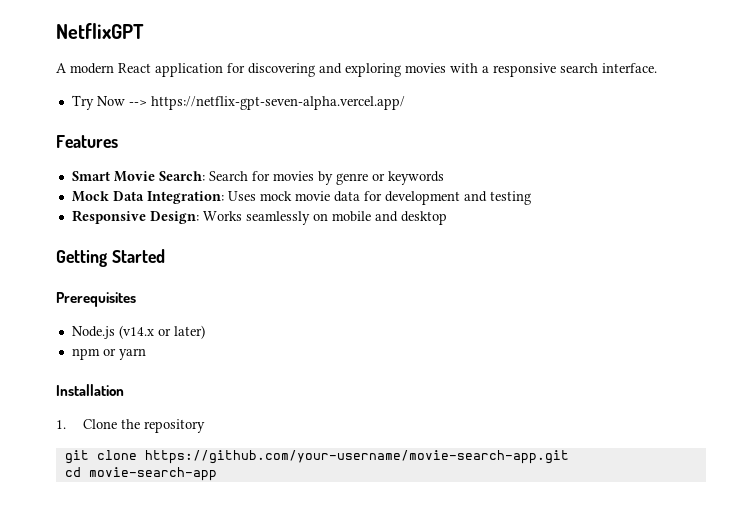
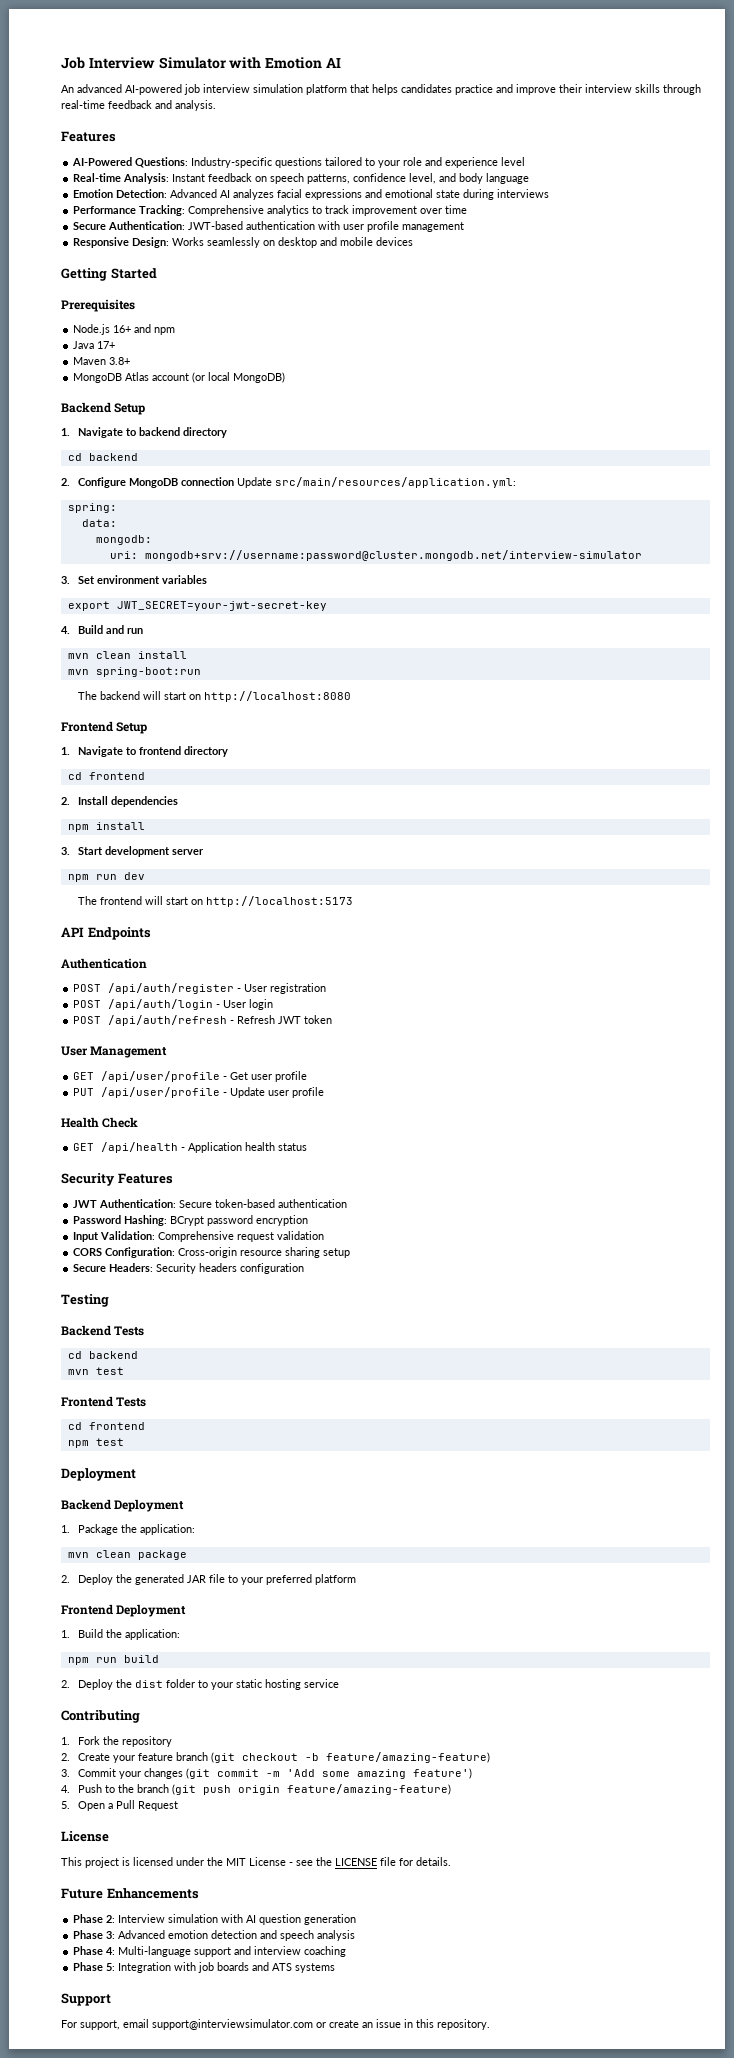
- NetflixGPT
- A modern React application for discovering and exploring movies with a responsive search interface.
- Try Now --> https://netflix-gpt-seven-alpha.vercel.app/
+ Job Interview Simulator with Emotion AI
+ An advanced AI-powered job interview simulation platform that helps candidates practice and improve their interview skills through real-time feedback and analysis.
  Features
- Smart Movie Search: Search for movies by genre or keywords
- Mock Data Integration: Uses mock movie data for development and testing
+ AI-Powered Questions: Industry-specific questions tailored to your role and experience level
+ Real-time Analysis: Instant feedback on speech patterns, confidence level, and body language
+ Emotion Detection: Advanced AI analyzes facial expressions and emotional state during interviews
+ Performance Tracking: Comprehensive analytics to track improvement over time
+ Secure Authentication: JWT-based authentication with user profile management
- Responsive Design: Works seamlessly on mobile and desktop
+ Responsive Design: Works seamlessly on desktop and mobile devices
- Node.js (v14.x or later)
- npm or yarn
- Installation
- 1. Clone the repository
- git clone https://github.com/your-username/movie-search-app.git
- cd movie-search-app
+ Node.js 16+ and npm
+ Java 17+
+ Maven 3.8+
+ MongoDB Atlas account (or local MongoDB)
+ Backend Setup
+ 1. Navigate to backend directory
+ cd backend
+ 2. Configure MongoDB connection Update src/main/resources/application.yml:
+ spring:
+ data:
+ mongodb:
+ uri: mongodb+srv://username:password@cluster.mongodb.net/interview-simulator
+ 3. Set environment variables
+ export JWT_SECRET=your-jwt-secret-key
+ 4. Build and run
+ mvn clean install
+ mvn spring-boot:run
+ The backend will start on http://localhost:8080
+ Frontend Setup
+ 1. Navigate to frontend directory
+ cd frontend
+ 2. Install dependencies
+ npm install
+ 3. Start development server
+ npm run dev
+ The frontend will start on http://localhost:5173
+ API Endpoints
+ Authentication
+ POST /api/auth/register - User registration
+ POST /api/auth/login - User login
+ POST /api/auth/refresh - Refresh JWT token
+ User Management
+ GET /api/user/profile - Get user profile
+ PUT /api/user/profile - Update user profile
+ Health Check
+ GET /api/health - Application health status
+ Security Features
+ JWT Authentication: Secure token-based authentication
+ Password Hashing: BCrypt password encryption
+ Input Validation: Comprehensive request validation
+ CORS Configuration: Cross-origin resource sharing setup
+ Secure Headers: Security headers configuration
+ Testing
+ Backend Tests
+ cd backend
+ mvn test
+ Frontend Tests
+ cd frontend
+ npm test
+ Deployment
+ Backend Deployment
+ 1. Package the application:
+ mvn clean package
+ 2. Deploy the generated JAR file to your preferred platform
+ Frontend Deployment
+ 1. Build the application:
+ npm run build
+ 2. Deploy the dist folder to your static hosting service
+ Contributing
+ 1. Fork the repository
+ 2. Create your feature branch (git checkout -b feature/amazing-feature)
+ 3. Commit your changes (git commit -m 'Add some amazing feature')
+ 4. Push to the branch (git push origin feature/amazing-feature)
+ 5. Open a Pull Request
+ License
+ This project is licensed under the MIT License - see the LICENSE file for details.
+ Future Enhancements
+ Phase 2: Interview simulation with AI question generation
+ Phase 3: Advanced emotion detection and speech analysis
+ Phase 4: Multi-language support and interview coaching
+ Phase 5: Integration with job boards and ATS systems
+ Support
+ For support, email support@interviewsimulator.com or create an issue in this repository.

